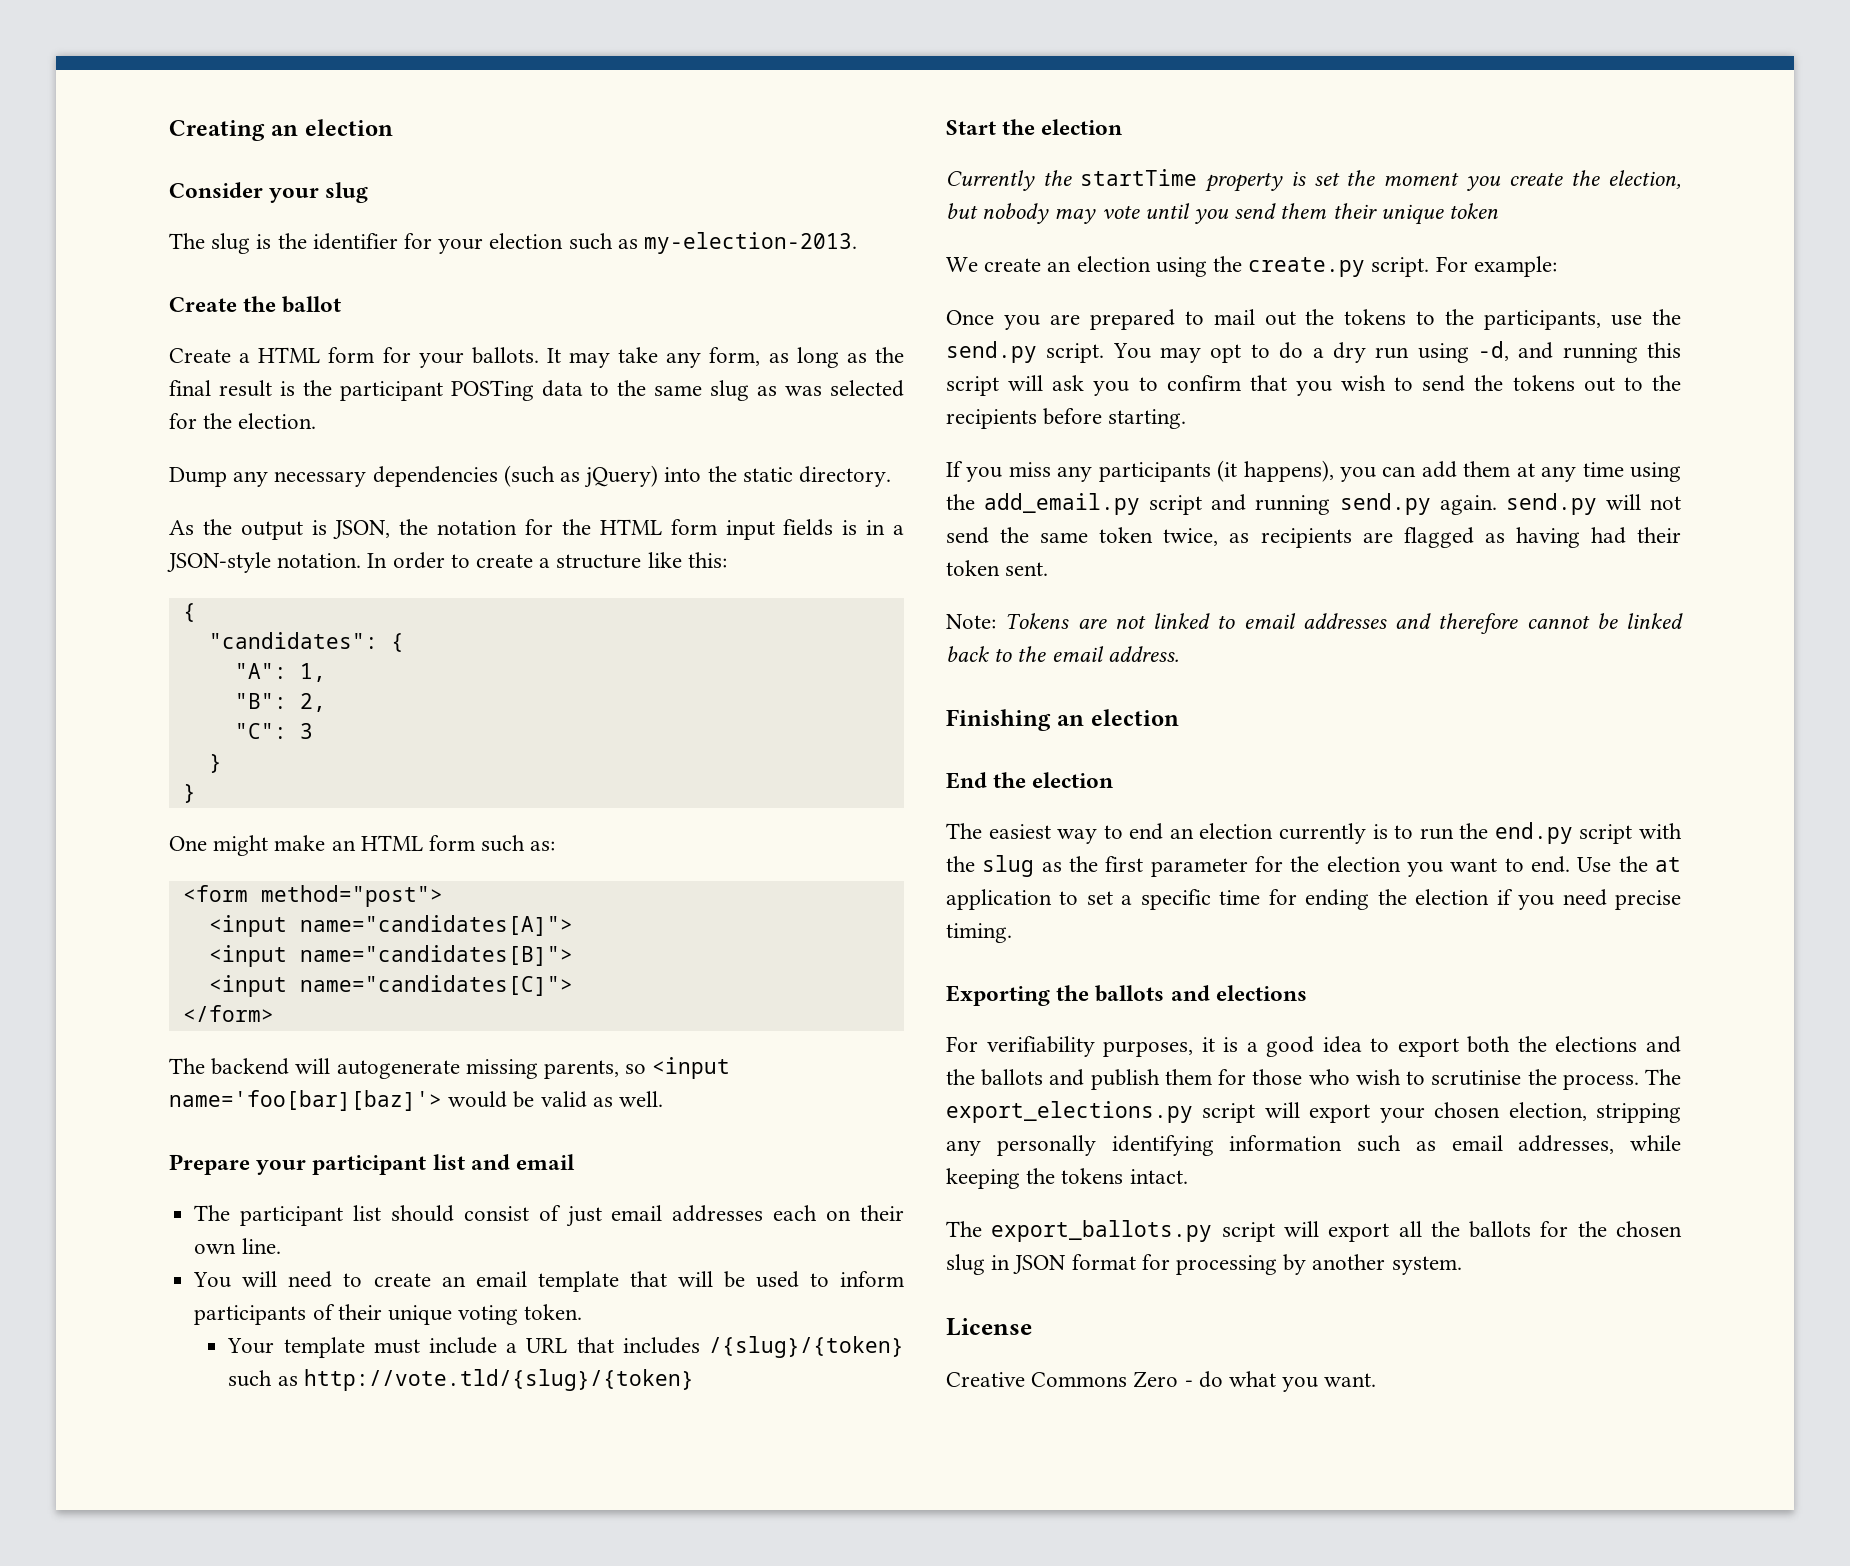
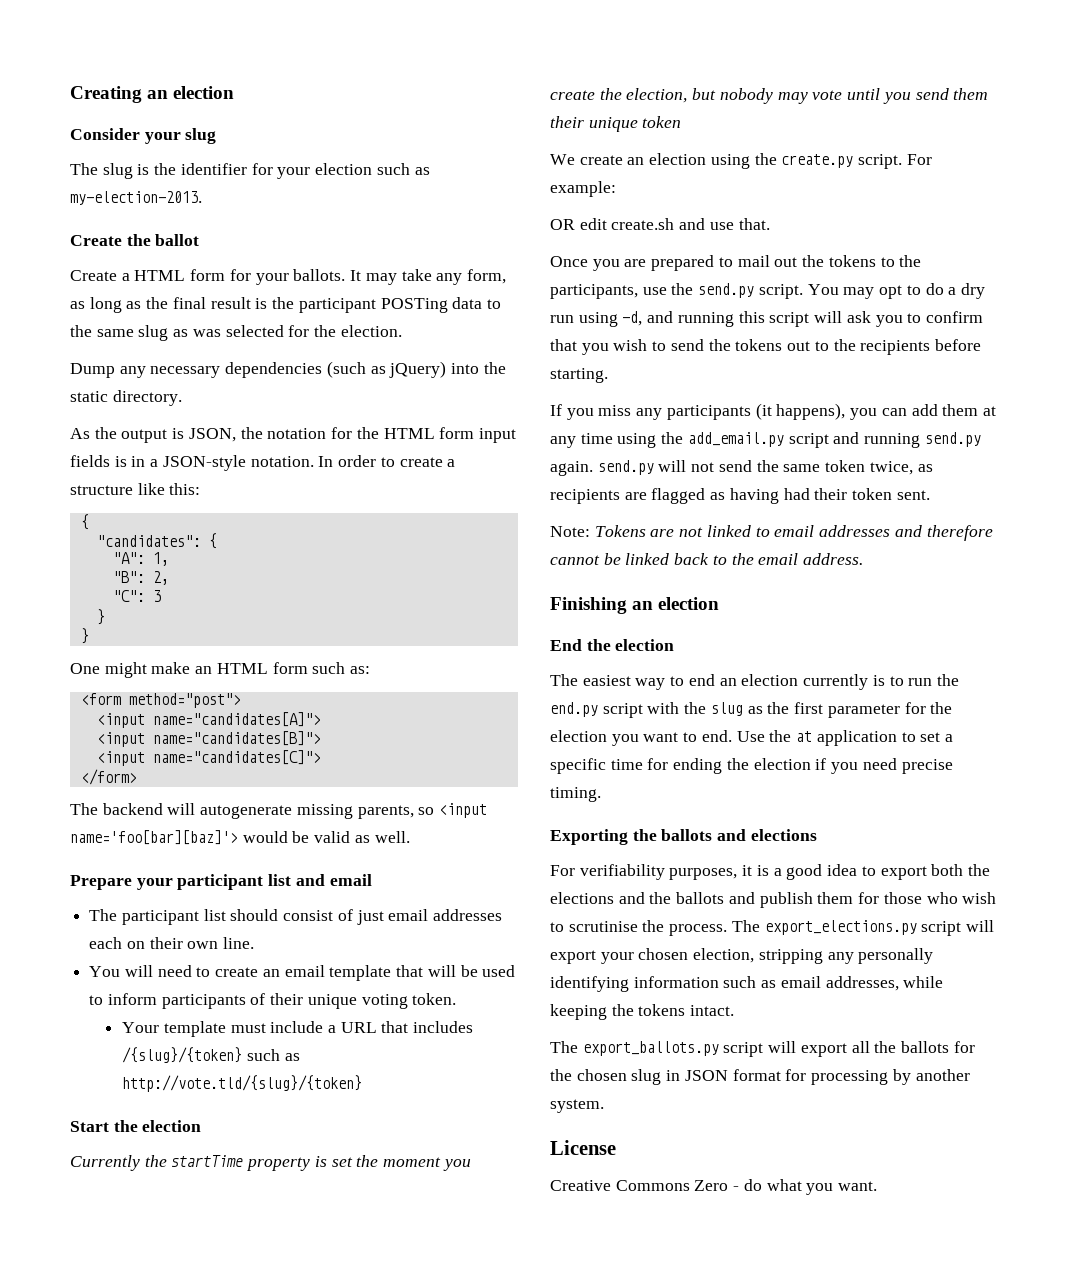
+ OR edit create.sh and use that.

